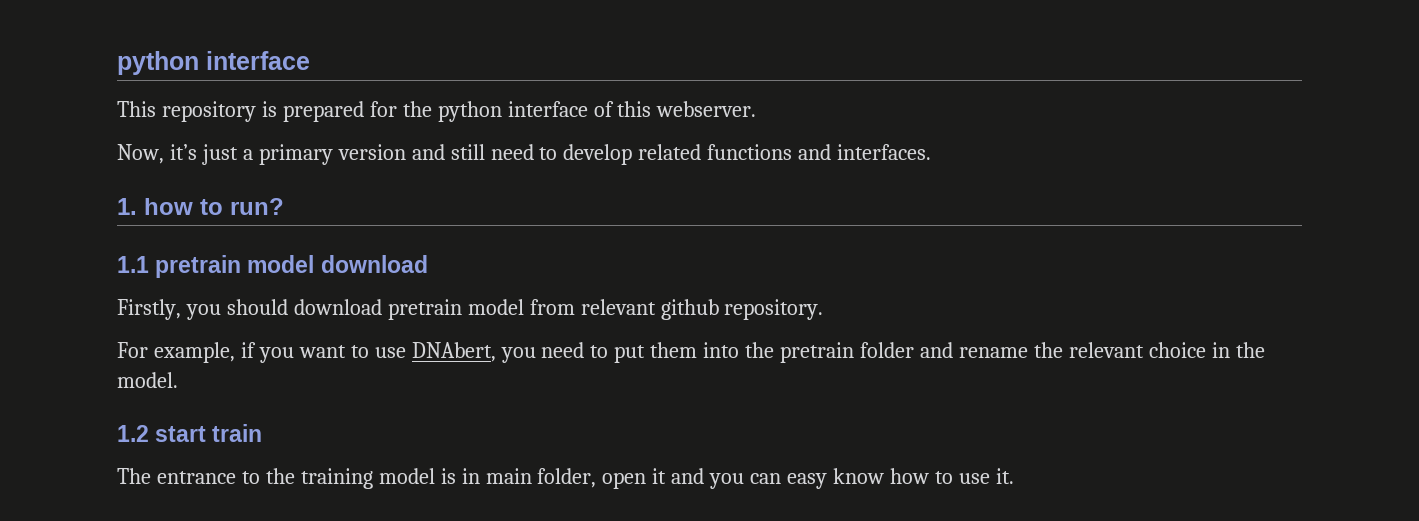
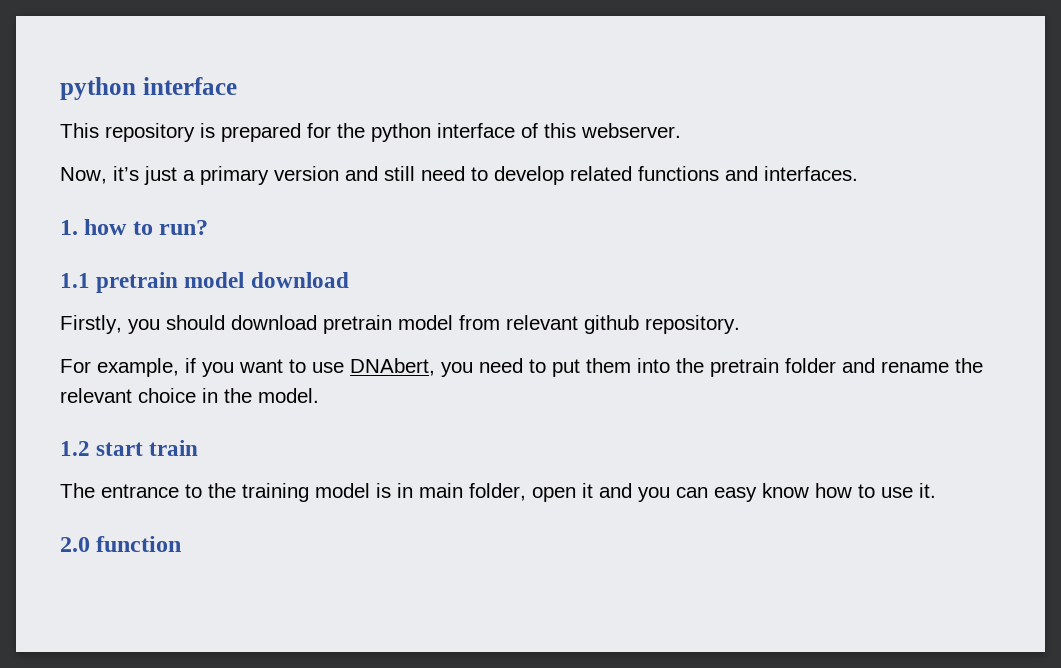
+ 2.0 function

